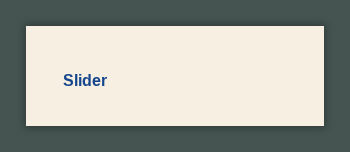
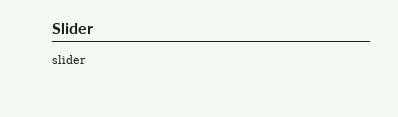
+ slider

